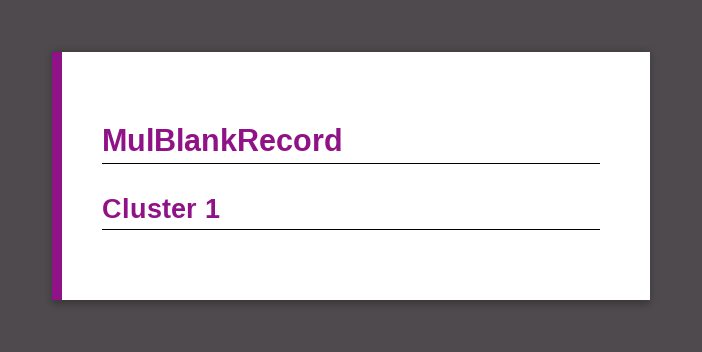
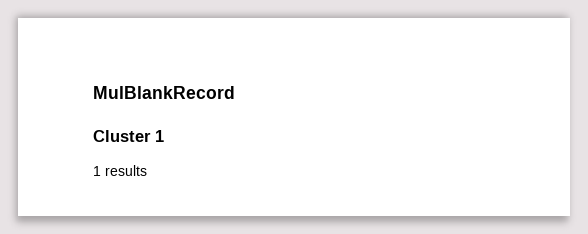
+ 1 results

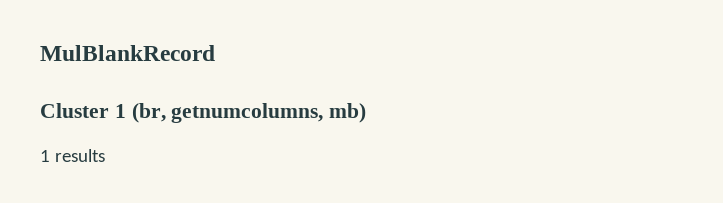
- Cluster 1
+ Cluster 1 (br, getnumcolumns, mb)

